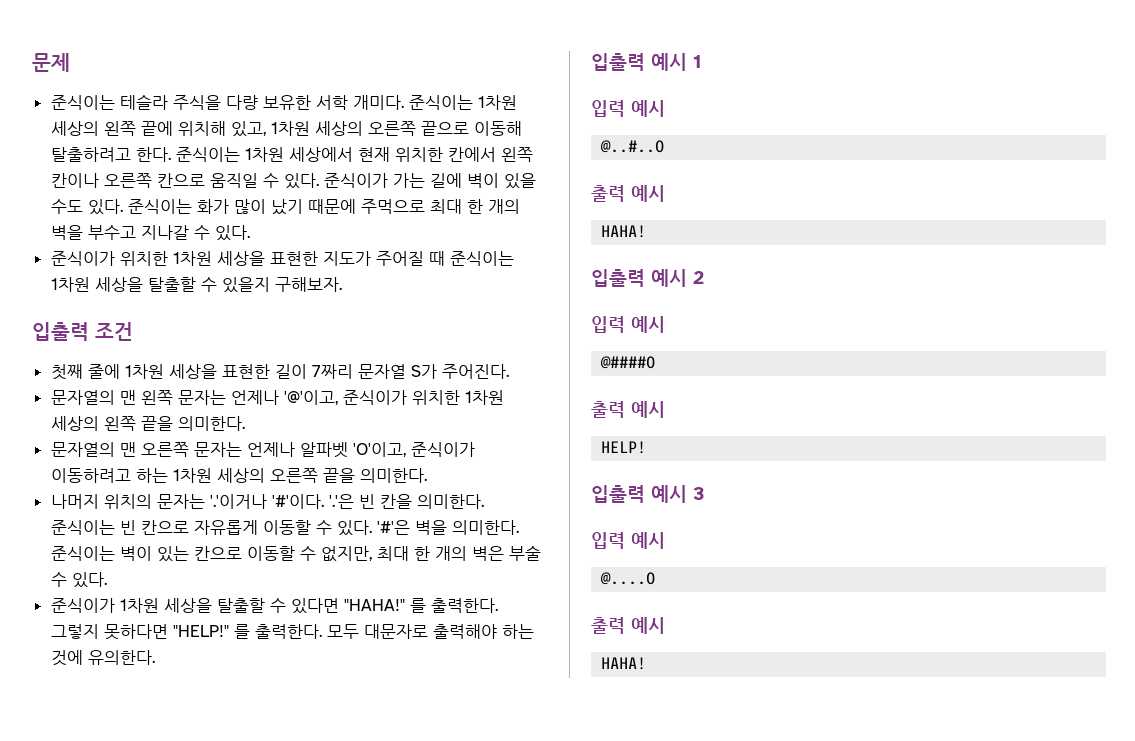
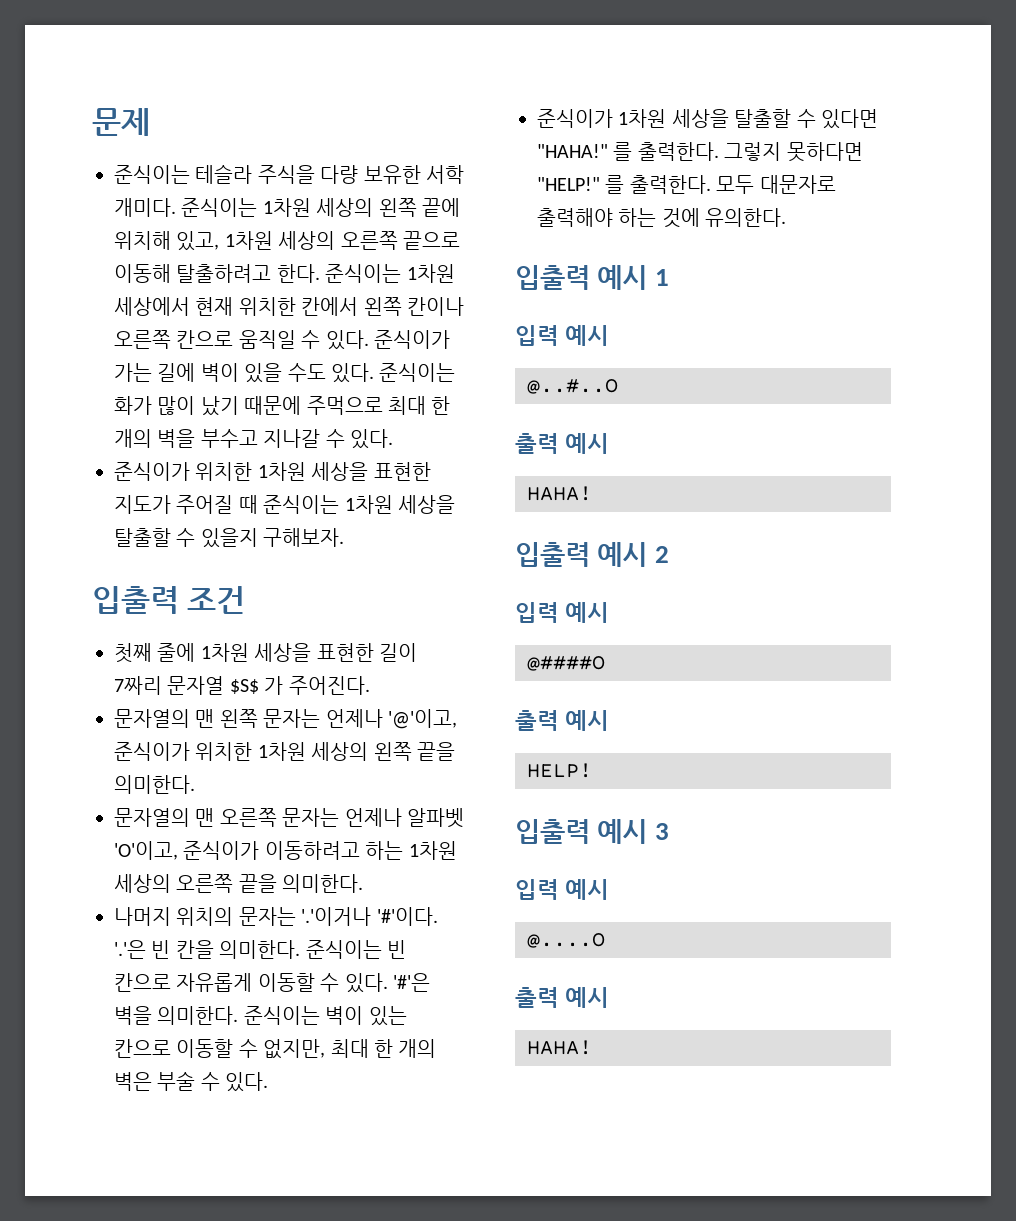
- 첫째 줄에 1차원 세상을 표현한 길이 7짜리 문자열 S가 주어진다.
+ 첫째 줄에 1차원 세상을 표현한 길이 7짜리 문자열 $S$ 가 주어진다.

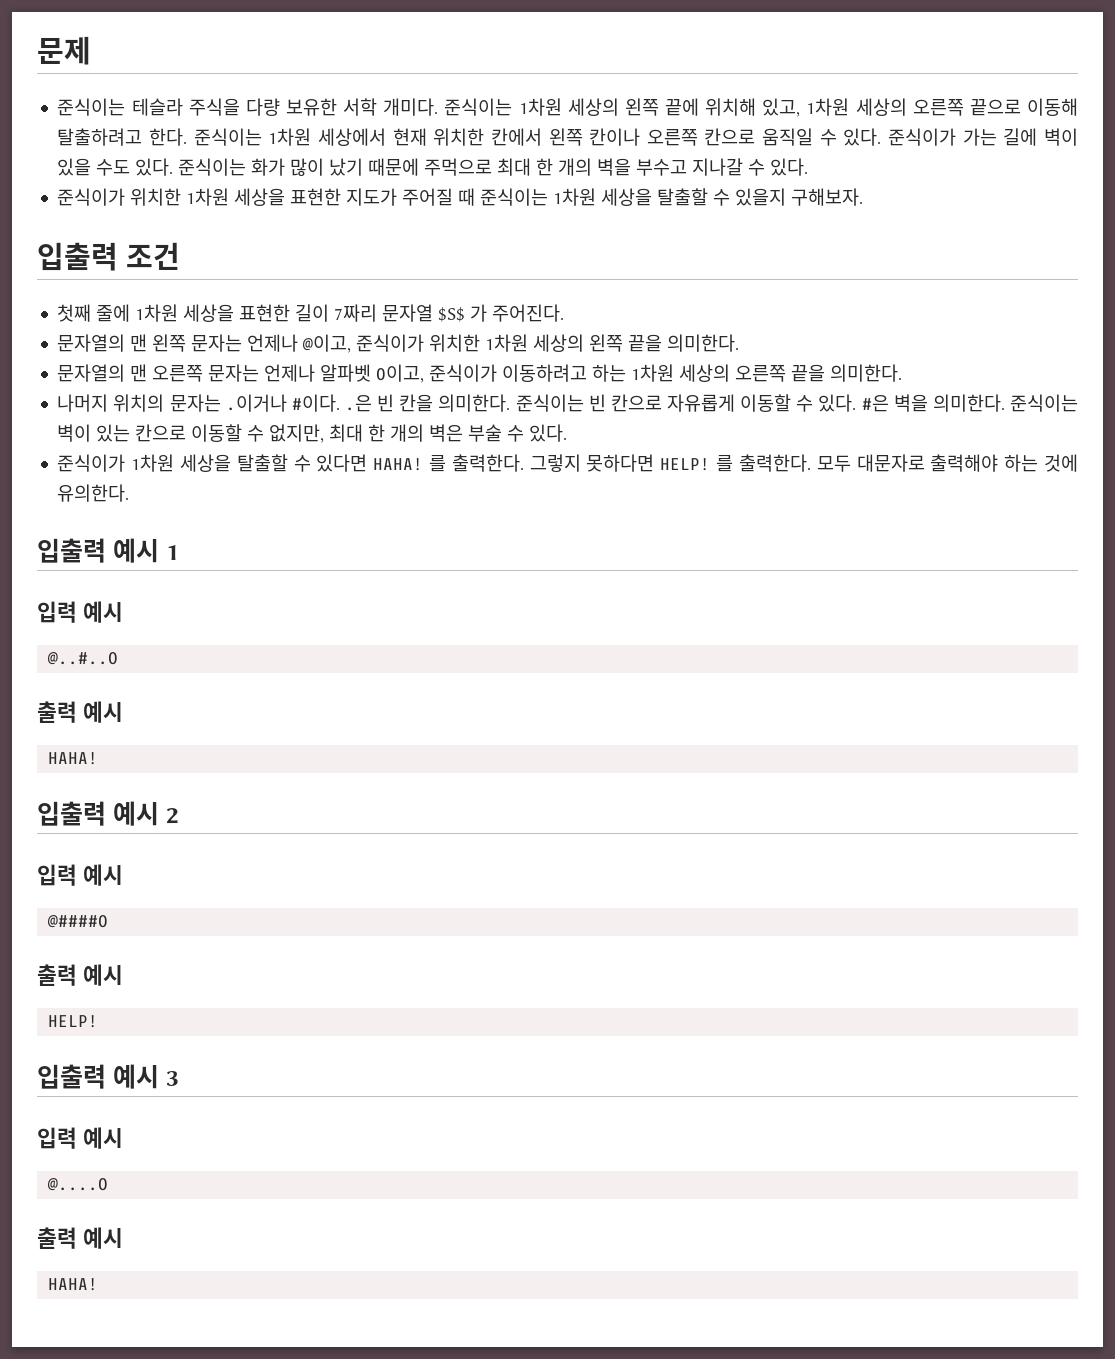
- 문자열의 맨 왼쪽 문자는 언제나 '@'이고, 준식이가 위치한 1차원 세상의 왼쪽 끝을 의미한다.
+ 문자열의 맨 왼쪽 문자는 언제나 @이고, 준식이가 위치한 1차원 세상의 왼쪽 끝을 의미한다.
- 문자열의 맨 오른쪽 문자는 언제나 알파벳 'O'이고, 준식이가 이동하려고 하는 1차원 세상의 오른쪽 끝을 의미한다.
+ 문자열의 맨 오른쪽 문자는 언제나 알파벳 O이고, 준식이가 이동하려고 하는 1차원 세상의 오른쪽 끝을 의미한다.
- 나머지 위치의 문자는 '.'이거나 '#'이다. '.'은 빈 칸을 의미한다.
+ 나머지 위치의 문자는 .이거나 #이다. .은 빈 칸을 의미한다.
- '#'은 벽을 의미한다.
+ #은 벽을 의미한다.
- 준식이가 1차원 세상을 탈출할 수 있다면 "HAHA!"
+ 준식이가 1차원 세상을 탈출할 수 있다면 HAHA!
- 그렇지 못하다면 "HELP!"
+ 그렇지 못하다면 HELP!

